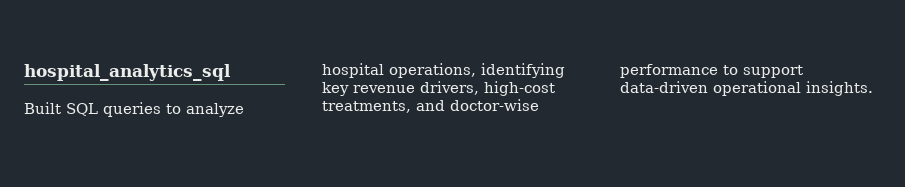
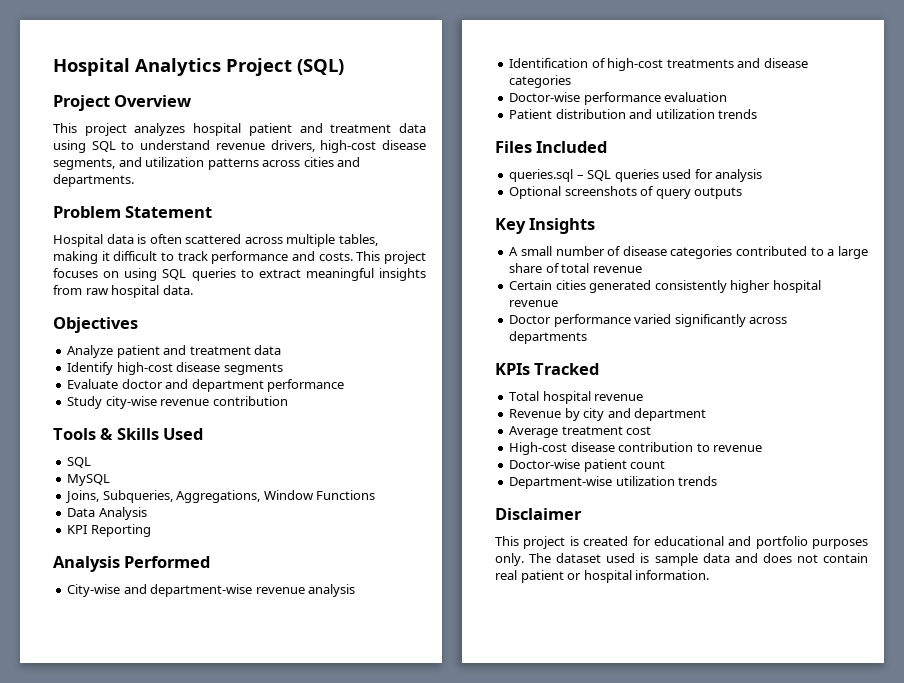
- hospital_analytics_sql
- Built SQL queries to analyze hospital operations, identifying key revenue drivers, high-cost treatments, and doctor-wise performance to support data-driven operational insights.
+ Hospital Analytics Project (SQL)
+ Project Overview
+ This project analyzes hospital patient and treatment data using SQL to understand revenue drivers, high-cost disease segments, and utilization patterns across cities and departments.
+ Problem Statement
+ Hospital data is often scattered across multiple tables, making it difficult to track performance and costs. This project focuses on using SQL queries to extract meaningful insights from raw hospital data.
+ Objectives
+ Analyze patient and treatment data
+ Identify high-cost disease segments
+ Evaluate doctor and department performance
+ Study city-wise revenue contribution
+ Tools & Skills Used
+ SQL
+ MySQL
+ Joins, Subqueries, Aggregations, Window Functions
+ Data Analysis
+ KPI Reporting
+ Analysis Performed
+ City-wise and department-wise revenue analysis
+ Identification of high-cost treatments and disease categories
+ Doctor-wise performance evaluation
+ Patient distribution and utilization trends
+ Files Included
+ queries.sql – SQL queries used for analysis
+ Optional screenshots of query outputs
+ Key Insights
+ A small number of disease categories contributed to a large share of total revenue
+ Certain cities generated consistently higher hospital revenue
+ Doctor performance varied significantly across departments
+ KPIs Tracked
+ Total hospital revenue
+ Revenue by city and department
+ Average treatment cost
+ High-cost disease contribution to revenue
+ Doctor-wise patient count
+ Department-wise utilization trends
+ Disclaimer
+ This project is created for educational and portfolio purposes only. The dataset used is sample data and does not contain real patient or hospital information.

